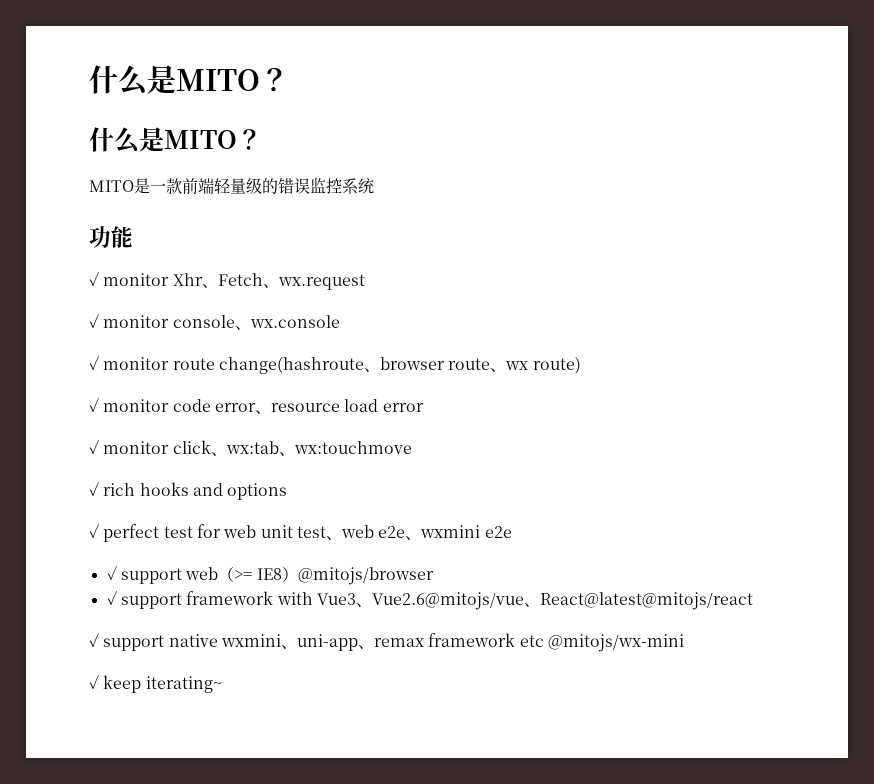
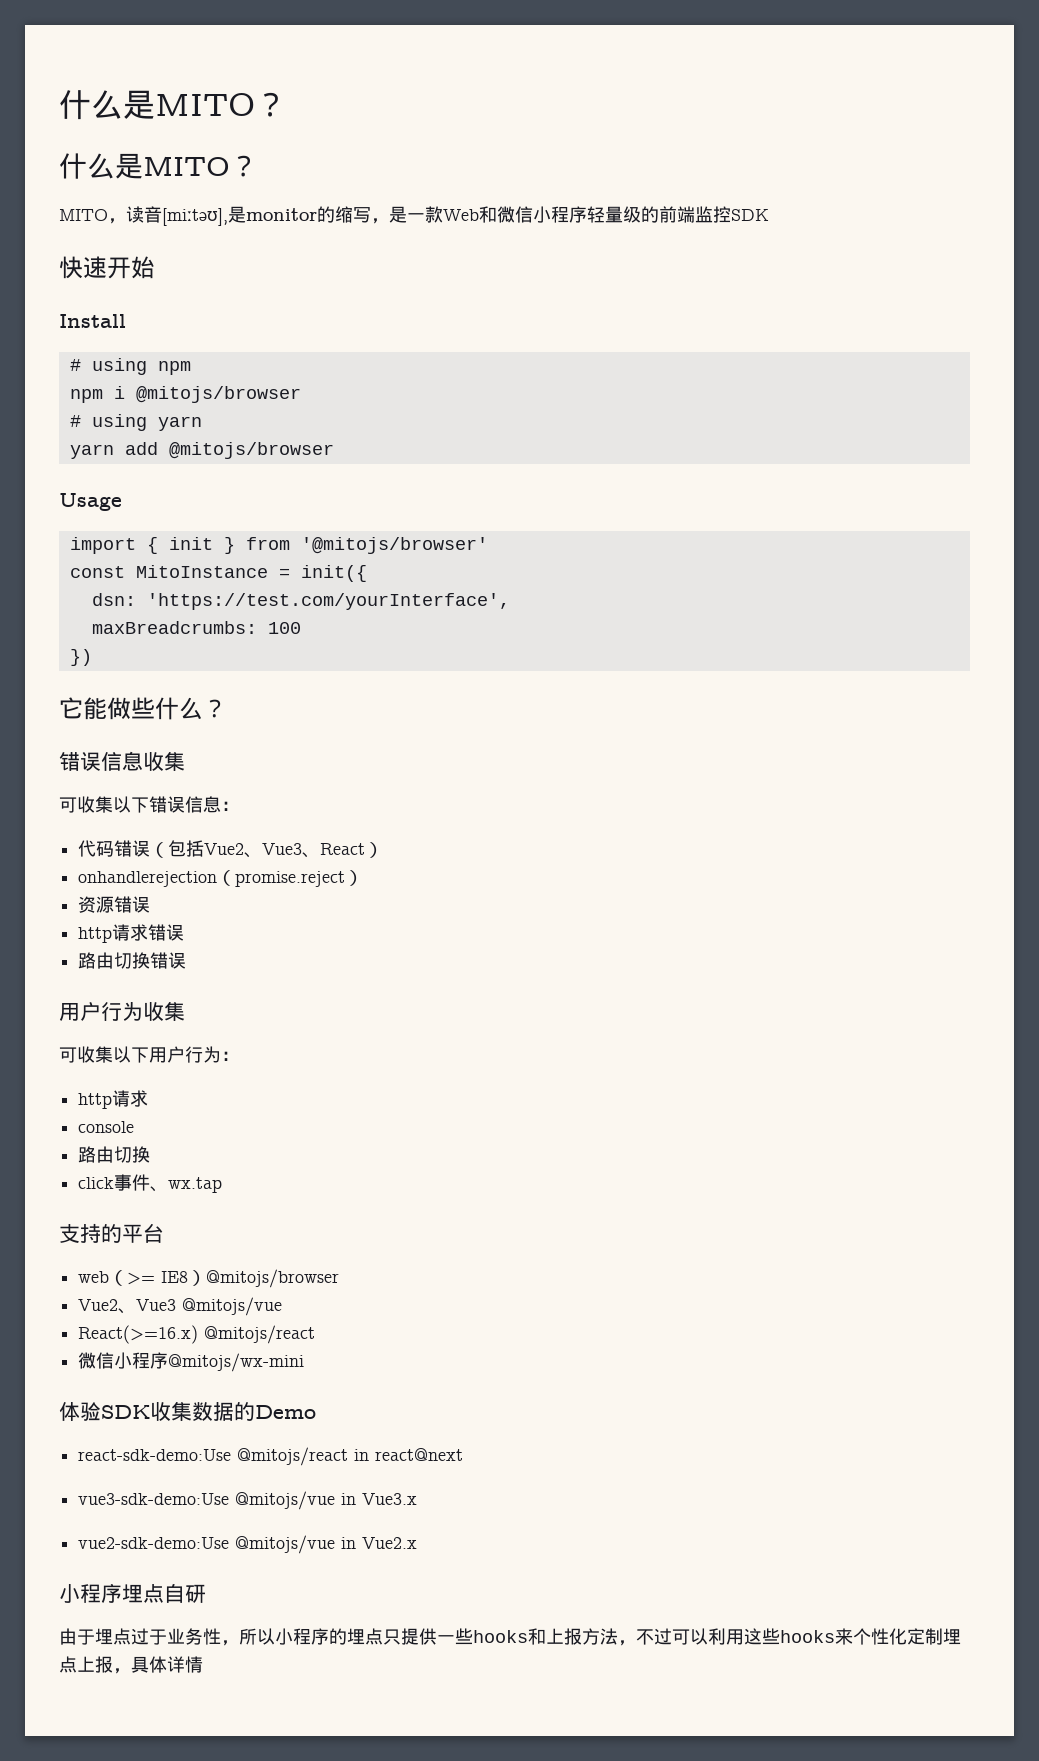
- MITO是一款前端轻量级的错误监控系统
- 功能
- ✓ monitor Xhr、Fetch、wx.request
- ✓ monitor console、wx.console
- ✓ monitor route change(hashroute、browser route、wx route)
- ✓ monitor code error、resource load error
- ✓ monitor click、wx:tab、wx:touchmove
- ✓ rich hooks and options
- ✓ perfect test for web unit test、web e2e、wxmini e2e
- ✓ support web（>= IE8）@mitojs/browser
+ MITO，读音[miːtəʊ],是monitor的缩写，是一款Web和微信小程序轻量级的前端监控SDK
+ 快速开始
+ Install
+ # using npm
+ npm i @mitojs/browser
+ # using yarn
+ yarn add @mitojs/browser
+ Usage
+ import { init } from '@mitojs/browser'
+ const MitoInstance = init({
+ dsn: 'https://test.com/yourInterface',
+ maxBreadcrumbs: 100
+ })
+ 它能做些什么？
+ 错误信息收集
+ 可收集以下错误信息：
+ 代码错误（包括Vue2、Vue3、React）
+ onhandlerejection（promise.reject）
+ 资源错误
+ http请求错误
+ 路由切换错误
+ 用户行为收集
+ 可收集以下用户行为：
+ http请求
+ console
+ 路由切换
+ click事件、wx.tap
+ 支持的平台
+ web（>= IE8）@mitojs/browser
- ✓ support framework with Vue3、Vue2.6@mitojs/vue、React@latest@mitojs/react
- ✓ support native wxmini、uni-app、remax framework etc @mitojs/wx-mini
- ✓ keep iterating~
+ Vue2、Vue3 @mitojs/vue
+ React(>=16.x) @mitojs/react
+ 微信小程序@mitojs/wx-mini
+ 体验SDK收集数据的Demo
+ react-sdk-demo:Use @mitojs/react in react@next
+ vue3-sdk-demo:Use @mitojs/vue in Vue3.x
+ vue2-sdk-demo:Use @mitojs/vue in Vue2.x
+ 小程序埋点自研
+ 由于埋点过于业务性，所以小程序的埋点只提供一些hooks和上报方法，不过可以利用这些hooks来个性化定制埋点上报，具体详情

